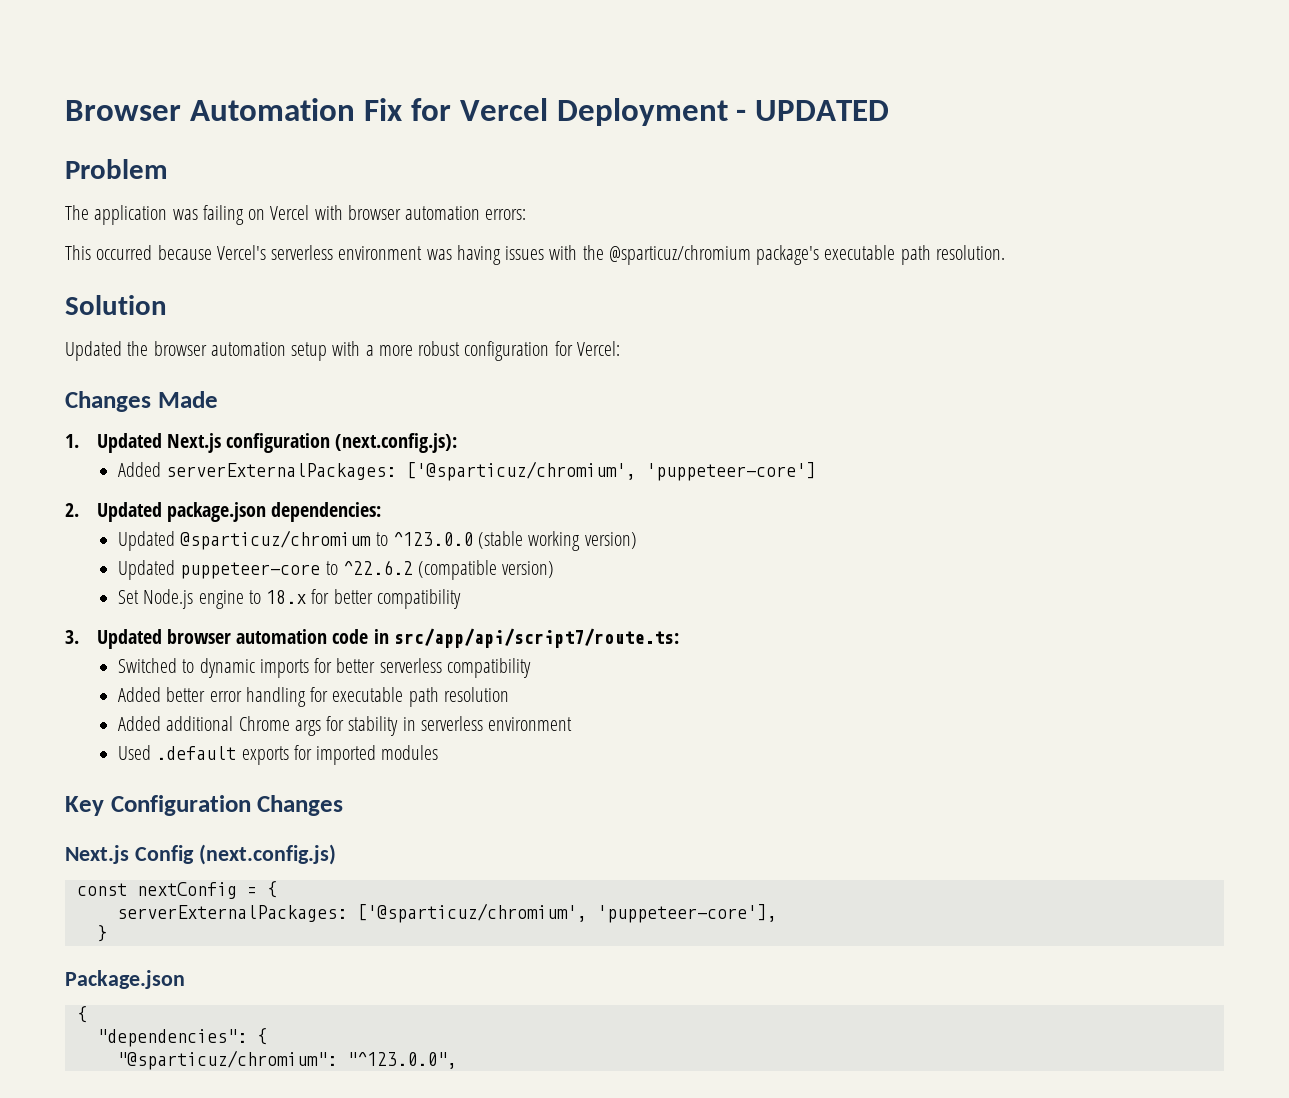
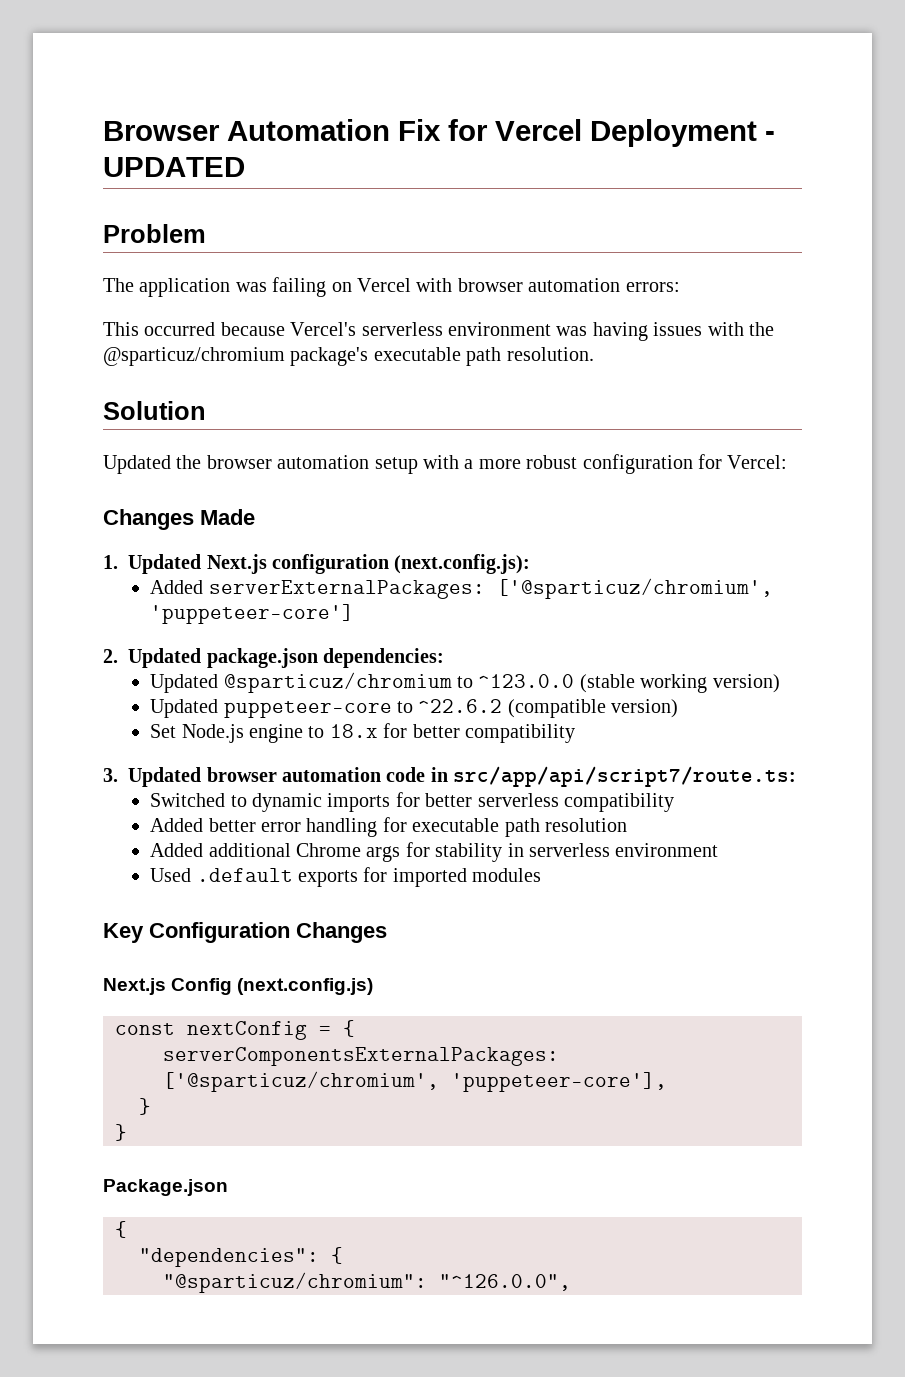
- serverExternalPackages: ['@sparticuz/chromium', 'puppeteer-core'],
+ serverComponentsExternalPackages: ['@sparticuz/chromium', 'puppeteer-core'],
+ }
- "@sparticuz/chromium": "^123.0.0",
+ "@sparticuz/chromium": "^126.0.0",

